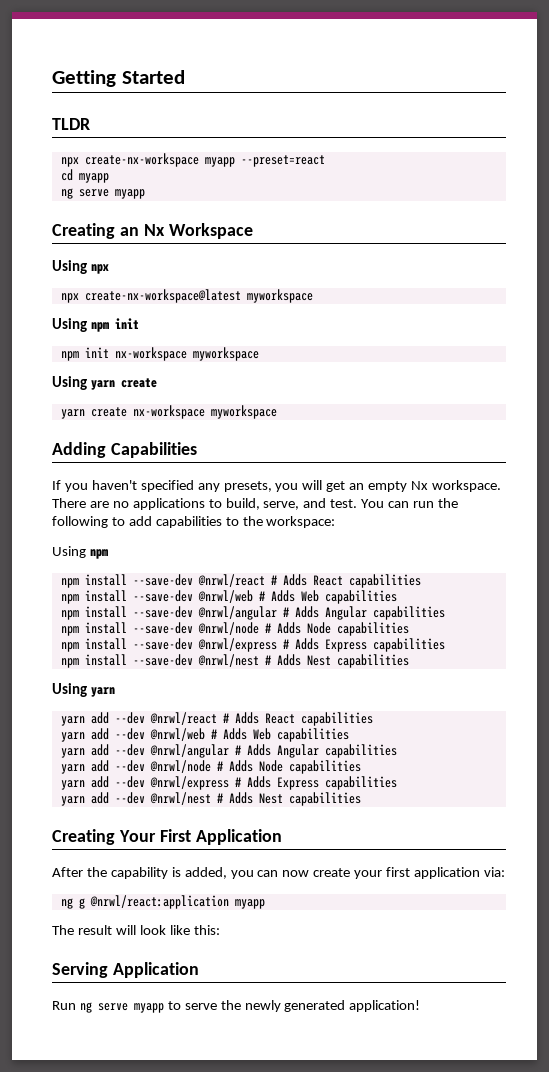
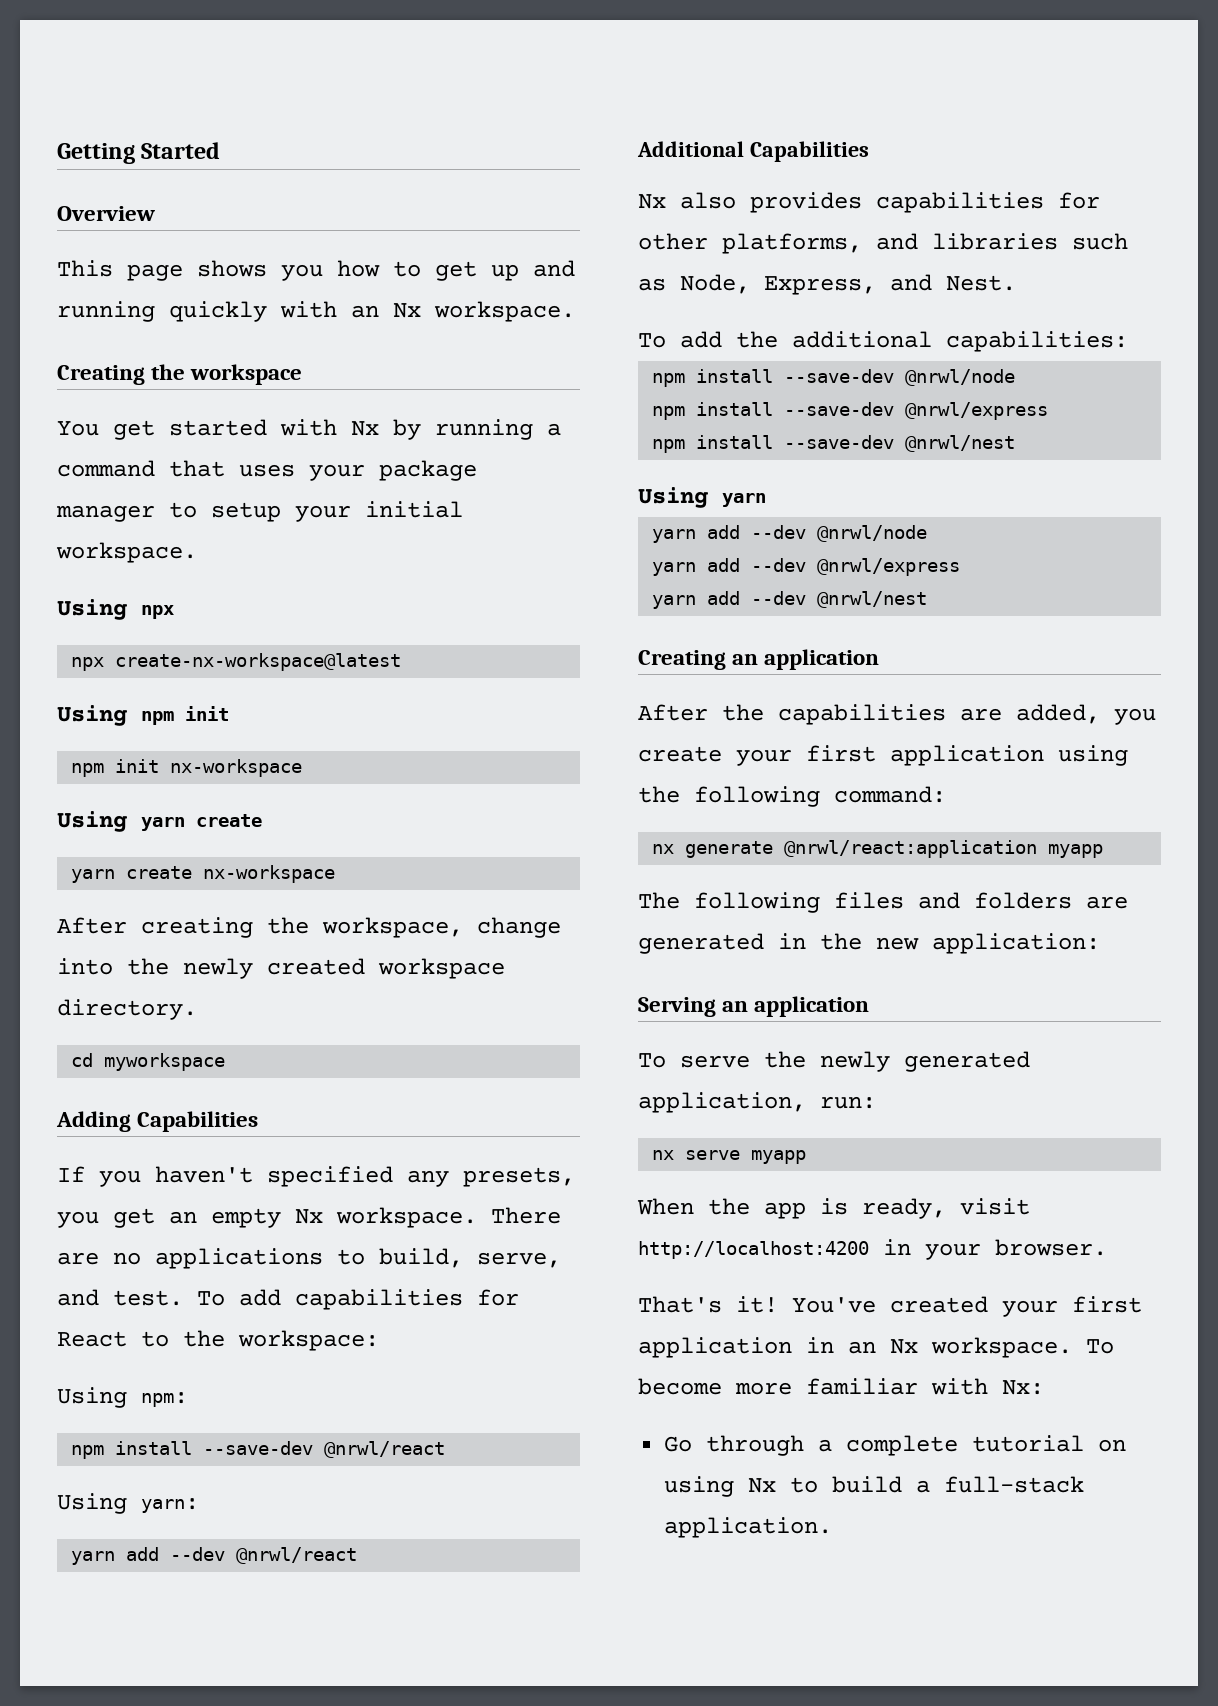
- TLDR
- npx create-nx-workspace myapp --preset=react
- cd myapp
- ng serve myapp
- Creating an Nx Workspace
+ Overview
+ This page shows you how to get up and running quickly with an Nx workspace.
+ Creating the workspace
+ You get started with Nx by running a command that uses your package manager to setup your initial workspace.
- npx create-nx-workspace@latest myworkspace
+ npx create-nx-workspace@latest
- npm init nx-workspace myworkspace
+ npm init nx-workspace
- yarn create nx-workspace myworkspace
+ yarn create nx-workspace
+ After creating the workspace, change into the newly created workspace directory.
+ cd myworkspace
- If you haven't specified any presets, you will get an empty Nx workspace.
+ If you haven't specified any presets, you get an empty Nx workspace.
- You can run the following to add capabilities to the workspace:
- Using npm
+ To add capabilities for React to the workspace:
+ Using npm:
- npm install --save-dev @nrwl/react # Adds React capabilities
- npm install --save-dev @nrwl/web # Adds Web capabilities
- npm install --save-dev @nrwl/angular # Adds Angular capabilities
+ npm install --save-dev @nrwl/react
+ Using yarn:
+ yarn add --dev @nrwl/react
+ Additional Capabilities
+ Nx also provides capabilities for other platforms, and libraries such as Node, Express, and Nest.
+ To add the additional capabilities:
- npm install --save-dev @nrwl/node # Adds Node capabilities
+ npm install --save-dev @nrwl/node
- npm install --save-dev @nrwl/express # Adds Express capabilities
+ npm install --save-dev @nrwl/express
- npm install --save-dev @nrwl/nest # Adds Nest capabilities
+ npm install --save-dev @nrwl/nest
  Using yarn
- yarn add --dev @nrwl/react # Adds React capabilities
- yarn add --dev @nrwl/web # Adds Web capabilities
- yarn add --dev @nrwl/angular # Adds Angular capabilities
- yarn add --dev @nrwl/node # Adds Node capabilities
+ yarn add --dev @nrwl/node
- yarn add --dev @nrwl/express # Adds Express capabilities
+ yarn add --dev @nrwl/express
- yarn add --dev @nrwl/nest # Adds Nest capabilities
- Creating Your First Application
- After the capability is added, you can now create your first application via:
- ng g @nrwl/react:application myapp
- The result will look like this:
- Serving Application
- Run ng serve myapp to serve the newly generated application!
+ yarn add --dev @nrwl/nest
+ Creating an application
+ After the capabilities are added, you create your first application using the following command:
+ nx generate @nrwl/react:application myapp
+ The following files and folders are generated in the new application:
+ Serving an application
+ To serve the newly generated application, run:
+ nx serve myapp
+ When the app is ready, visit http://localhost:4200 in your browser.
+ That's it! You've created your first application in an Nx workspace. To become more familiar with Nx:
+ Go through a complete tutorial on using Nx to build a full-stack application.

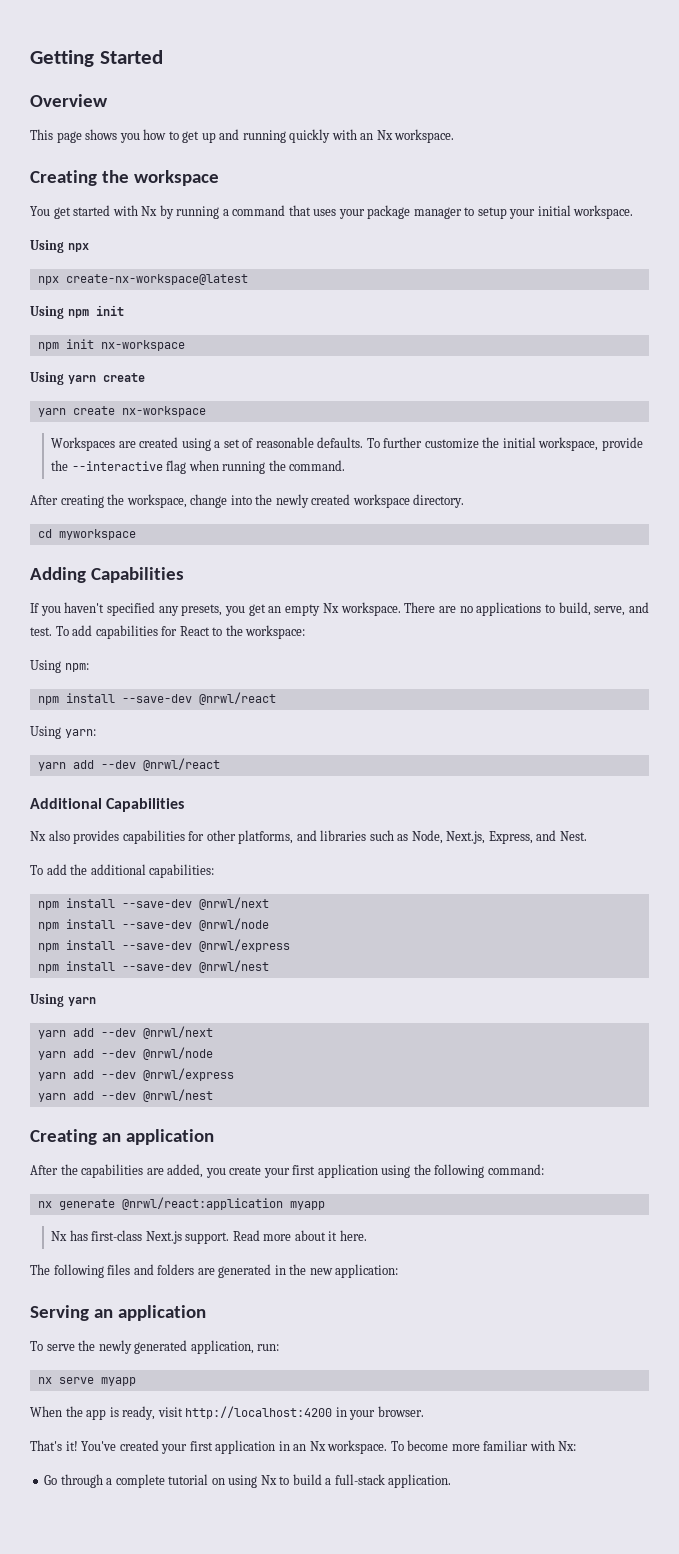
+ Workspaces are created using a set of reasonable defaults. To further customize the initial workspace, provide the --interactive flag when running the command.
- Nx also provides capabilities for other platforms, and libraries such as Node, Express, and Nest.
+ Nx also provides capabilities for other platforms, and libraries such as Node, Next.js, Express, and Nest.
+ npm install --save-dev @nrwl/next
+ yarn add --dev @nrwl/next
+ Nx has first-class Next.js support. Read more about it here.

